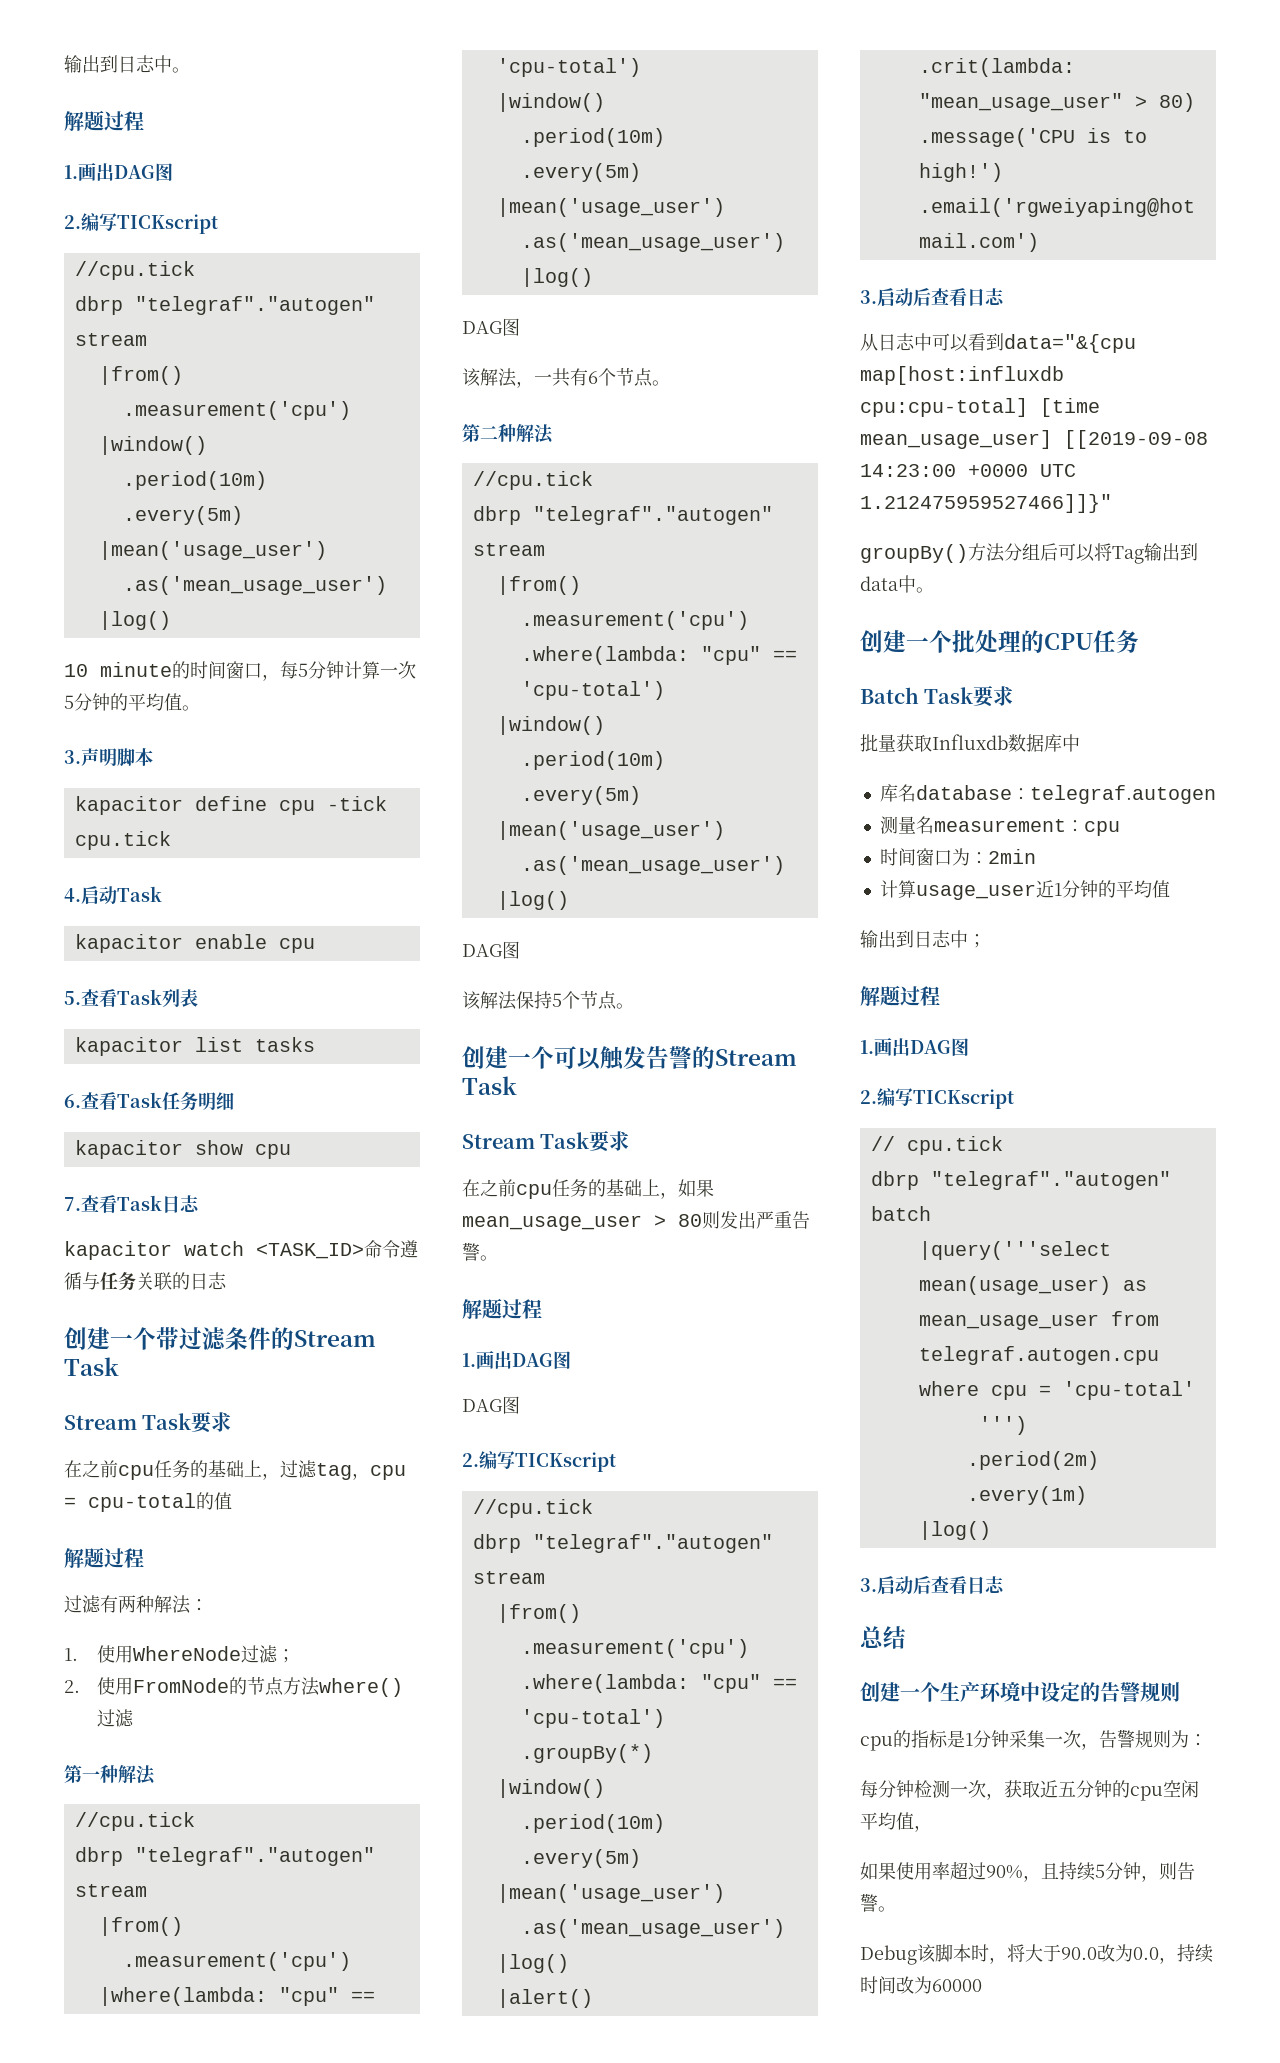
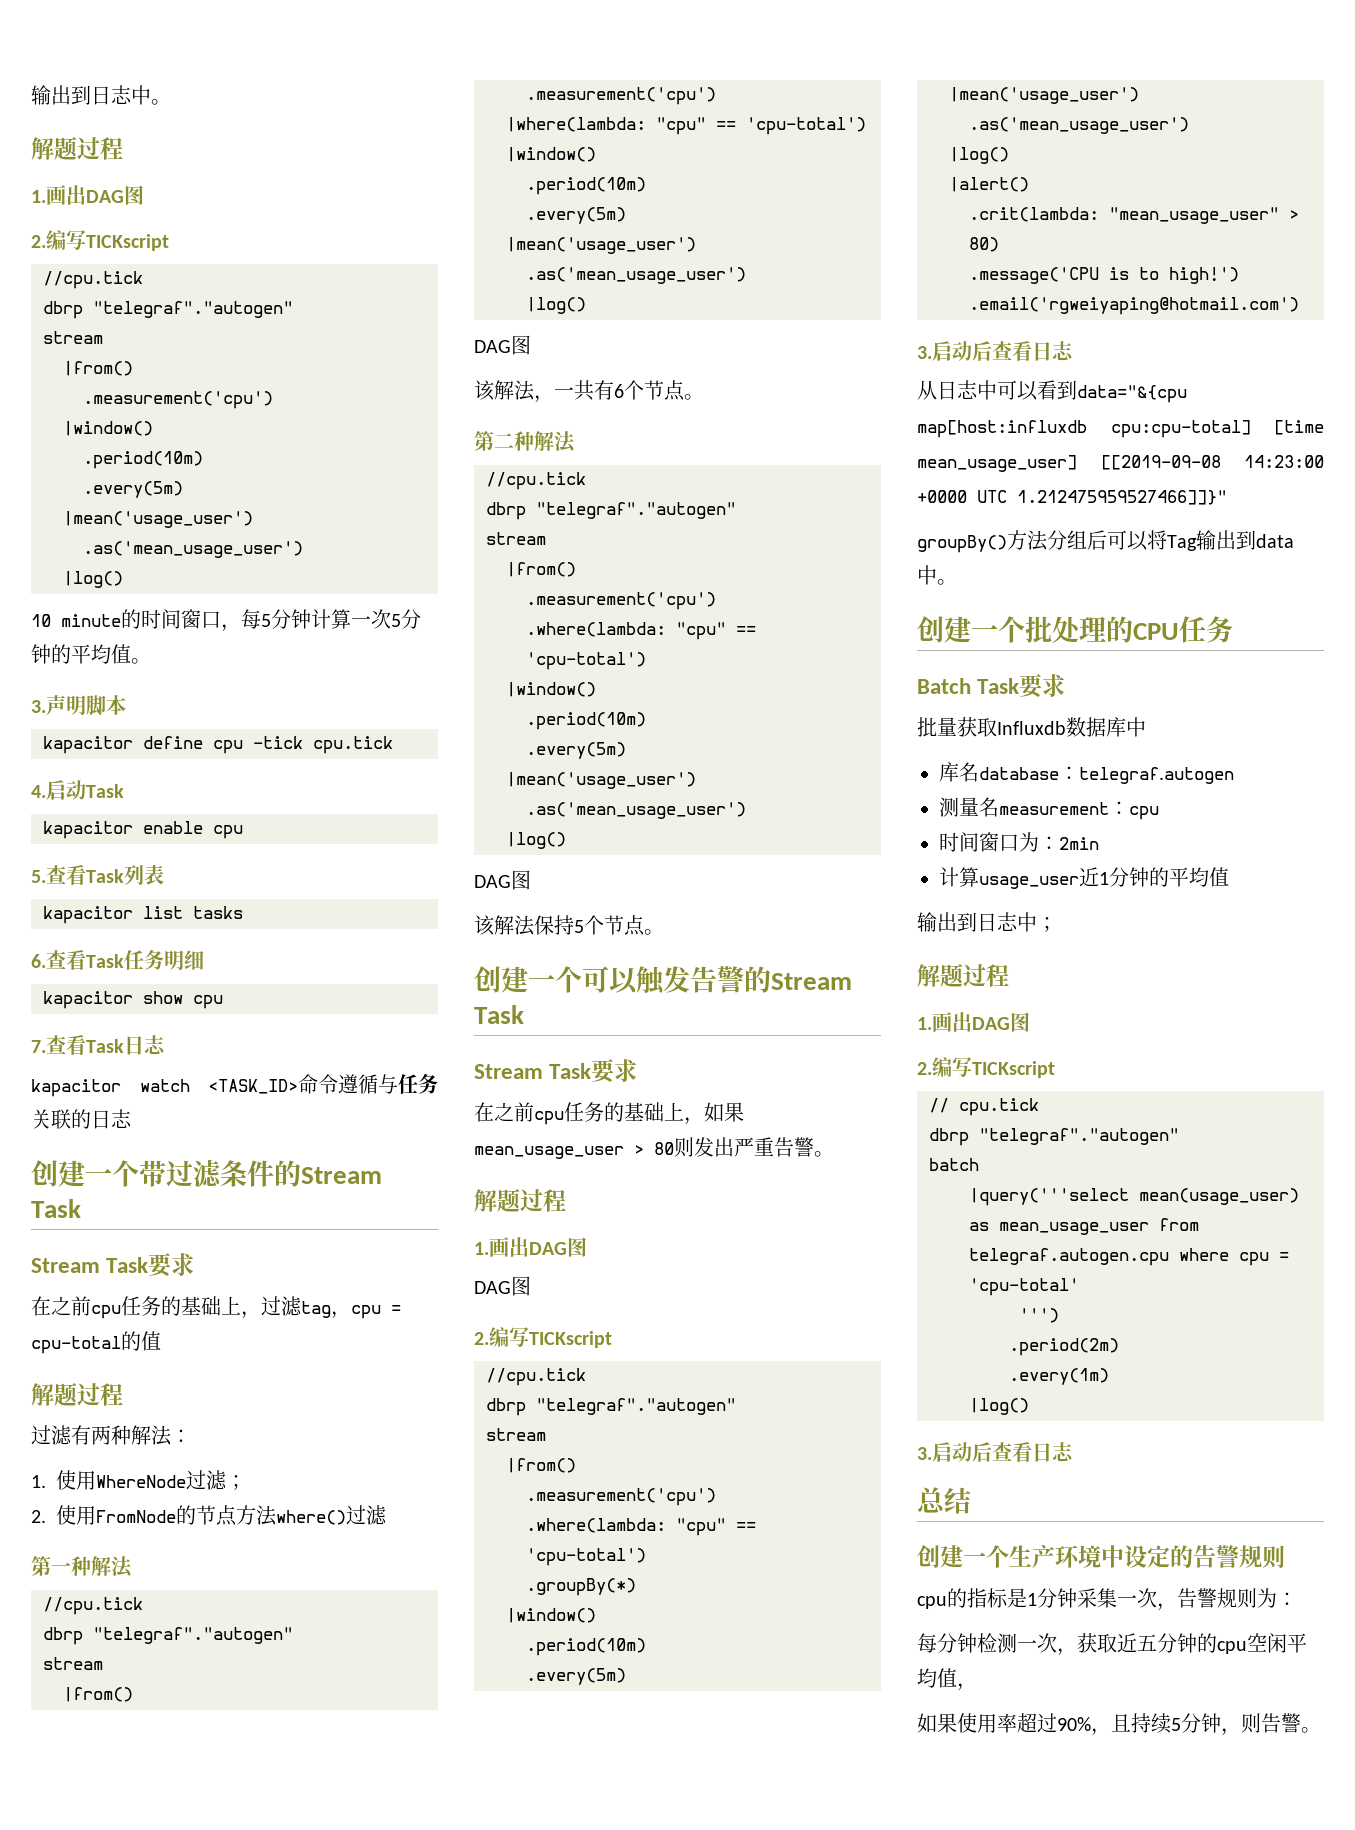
- Debug该脚本时，将大于90.0改为0.0，持续时间改为60000

